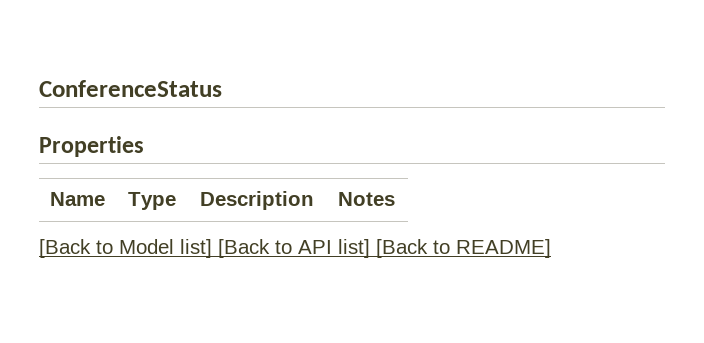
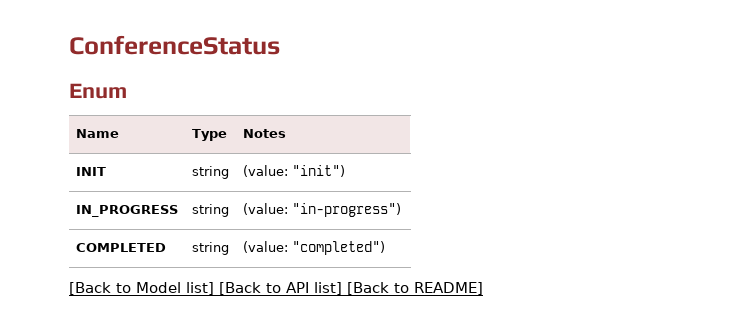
- Properties
+ Enum
- Name | Type | Description | Notes
+ Name | Type | Notes
+ INIT | string | (value: "init")
+ IN_PROGRESS | string | (value: "in-progress")
+ COMPLETED | string | (value: "completed")

